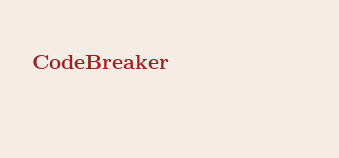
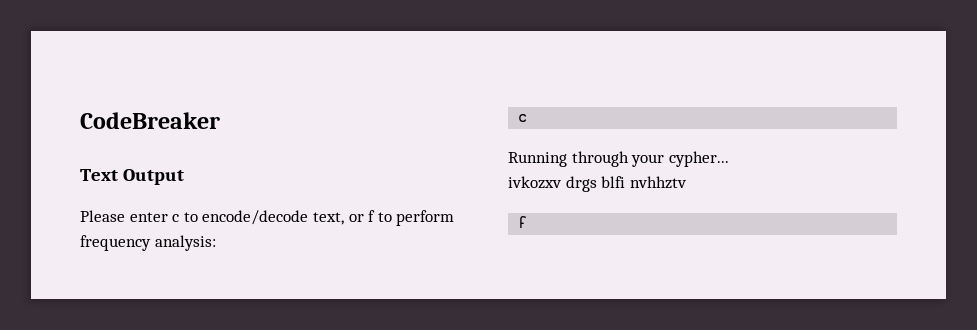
+ Text Output
+ Please enter c to encode/decode text, or f to perform frequency analysis:
+ c
+ Running through your cypher...
+ ivkozxv drgs blfi nvhhztv
+ f

